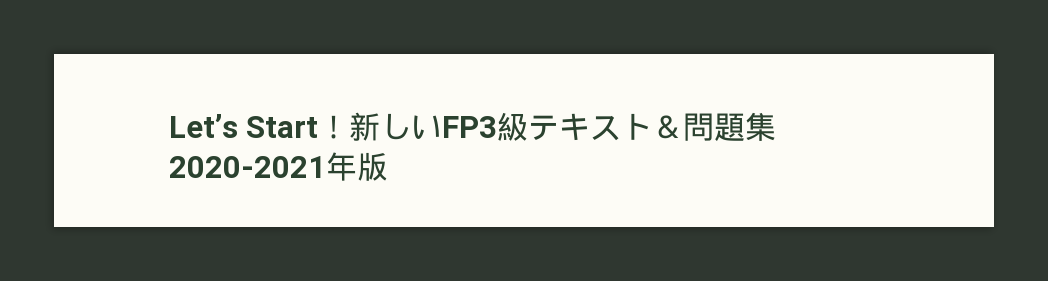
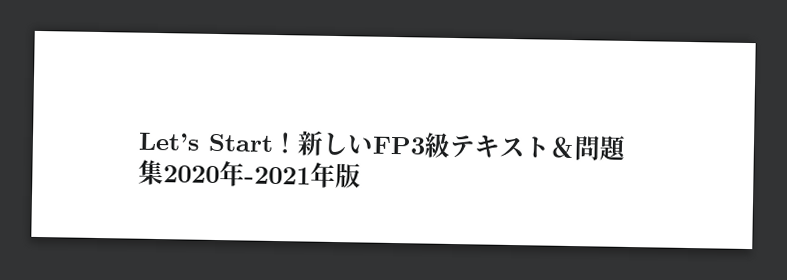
- 新しいFP3級テキスト＆問題集2020‐2021年版
+ 新しいFP3級テキスト＆問題集2020年‐2021年版

